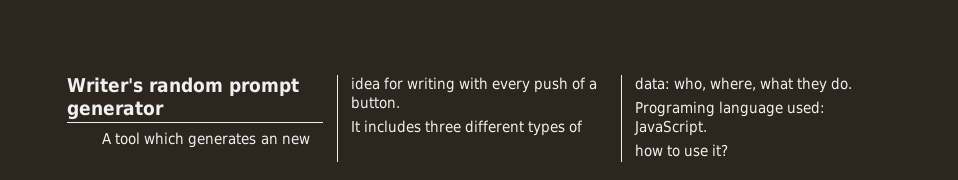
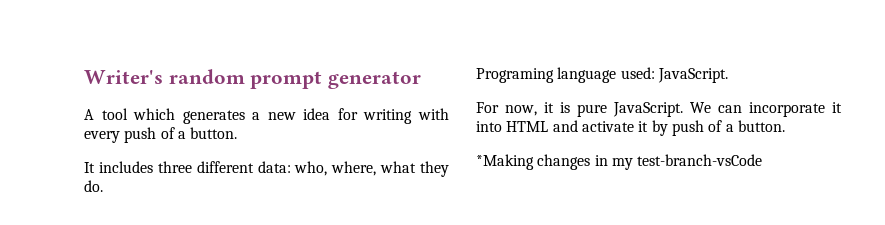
- A tool which generates an new idea for writing with every push of a button.
+ A tool which generates a new idea for writing with every push of a button.
- It includes three different types of data: who, where, what they do.
+ It includes three different data: who, where, what they do.
- how to use it?
+ For now, it is pure JavaScript. We can incorporate it into HTML and activate it by push of a button.
+ *Making changes in my test-branch-vsCode

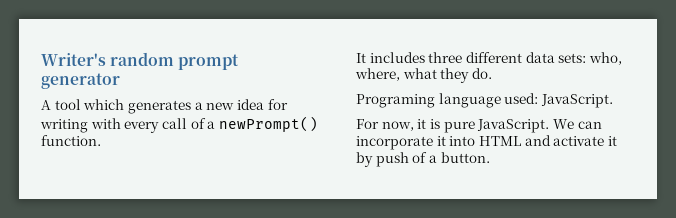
- A tool which generates a new idea for writing with every push of a button.
+ A tool which generates a new idea for writing with every call of a newPrompt() function.
- It includes three different data: who, where, what they do.
+ It includes three different data sets: who, where, what they do.
- *Making changes in my test-branch-vsCode

